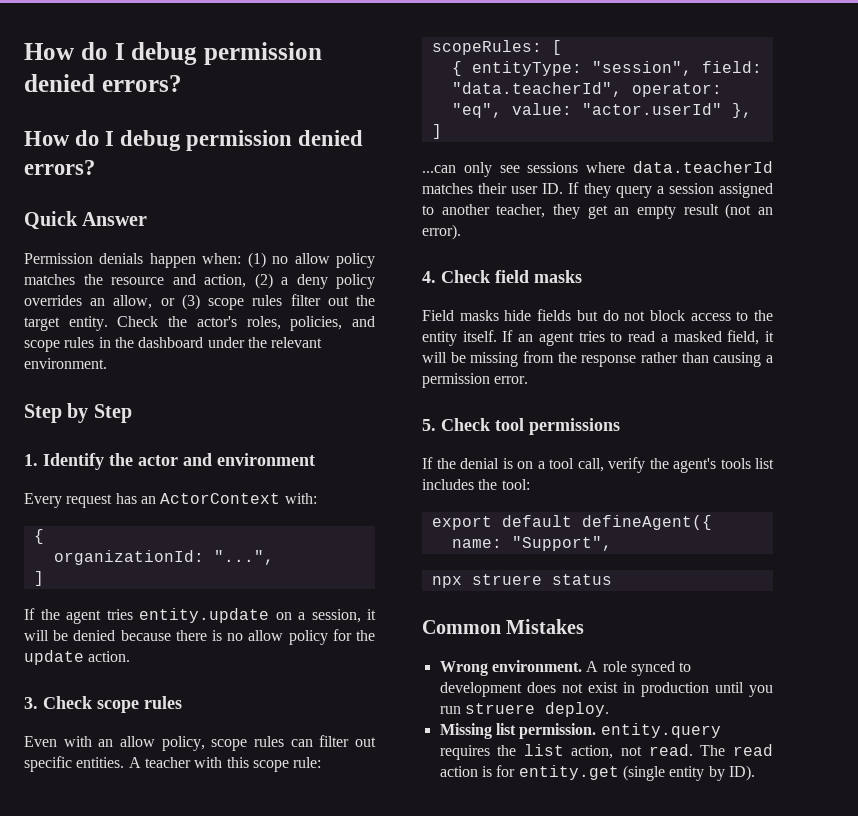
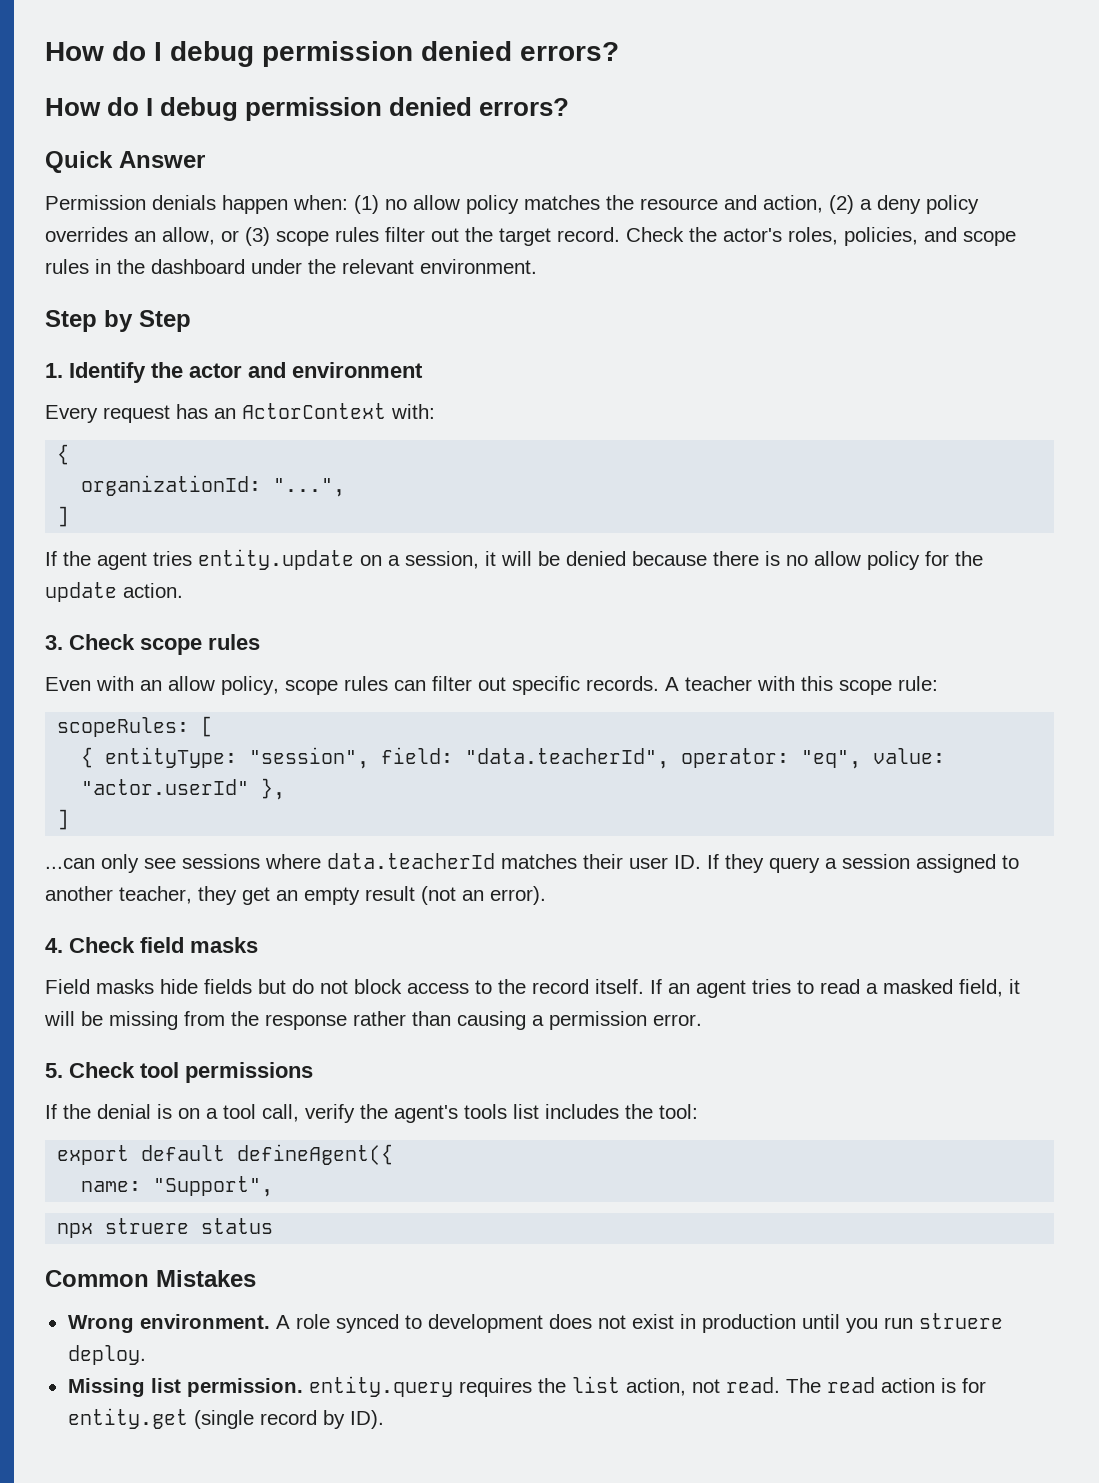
- Permission denials happen when: (1) no allow policy matches the resource and action, (2) a deny policy overrides an allow, or (3) scope rules filter out the target entity.
+ Permission denials happen when: (1) no allow policy matches the resource and action, (2) a deny policy overrides an allow, or (3) scope rules filter out the target record.
- Even with an allow policy, scope rules can filter out specific entities.
+ Even with an allow policy, scope rules can filter out specific records.
- Field masks hide fields but do not block access to the entity itself.
+ Field masks hide fields but do not block access to the record itself.
- The read action is for entity.get (single entity by ID).
+ The read action is for entity.get (single record by ID).

